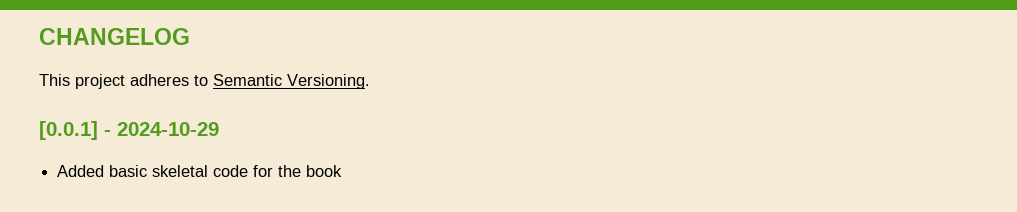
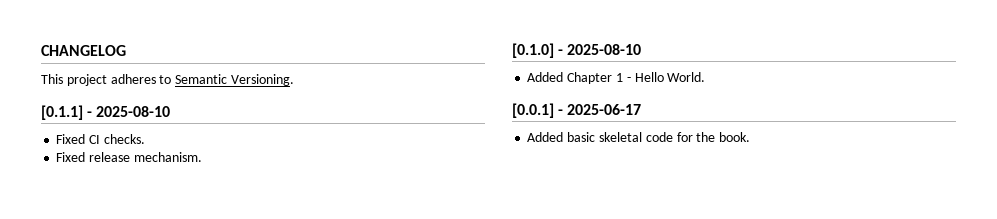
+ [0.1.1] - 2025-08-10
+ Fixed CI checks.
+ Fixed release mechanism.
+ [0.1.0] - 2025-08-10
+ Added Chapter 1 - Hello World.
- [0.0.1] - 2024-10-29
+ [0.0.1] - 2025-06-17
- Added basic skeletal code for the book
+ Added basic skeletal code for the book.

